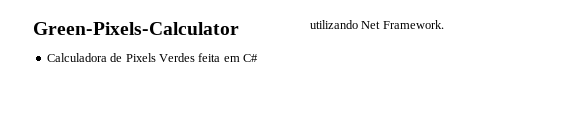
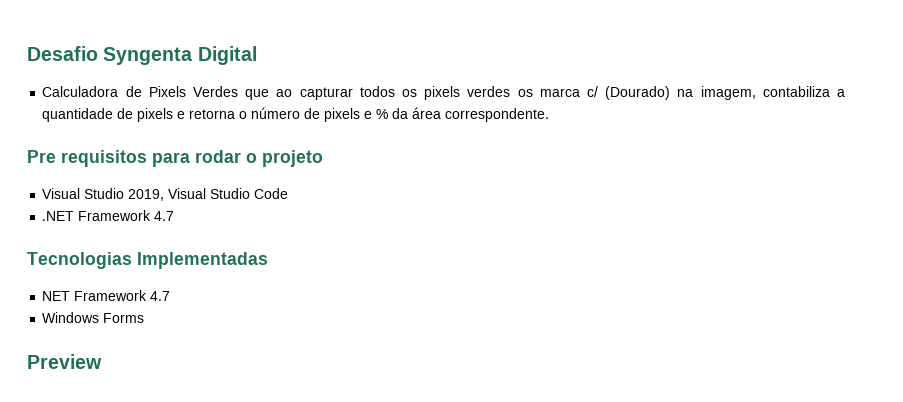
- Green-Pixels-Calculator
+ Desafio Syngenta Digital
- Calculadora de Pixels Verdes feita em C# utilizando Net Framework.
+ Calculadora de Pixels Verdes que ao capturar todos os pixels verdes os marca c/ (Dourado) na imagem, contabiliza a quantidade de pixels e retorna o número de pixels e % da área correspondente.
+ Pre requisitos para rodar o projeto
+ Visual Studio 2019, Visual Studio Code
+ .NET Framework 4.7
+ Tecnologias Implementadas
+ NET Framework 4.7
+ Windows Forms
+ Preview

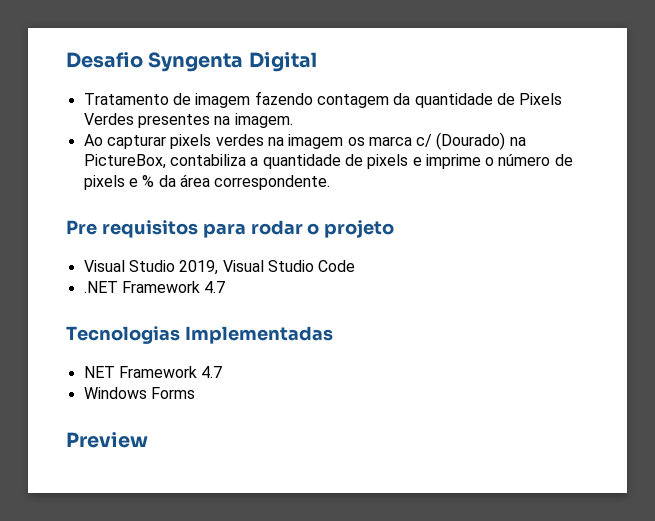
- Calculadora de Pixels Verdes que ao capturar todos os pixels verdes os marca c/ (Dourado) na imagem, contabiliza a quantidade de pixels e retorna o número de pixels e % da área correspondente.
+ Tratamento de imagem fazendo contagem da quantidade de Pixels Verdes presentes na imagem.
+ Ao capturar pixels verdes na imagem os marca c/ (Dourado) na PictureBox, contabiliza a quantidade de pixels e imprime o número de pixels e % da área correspondente.

